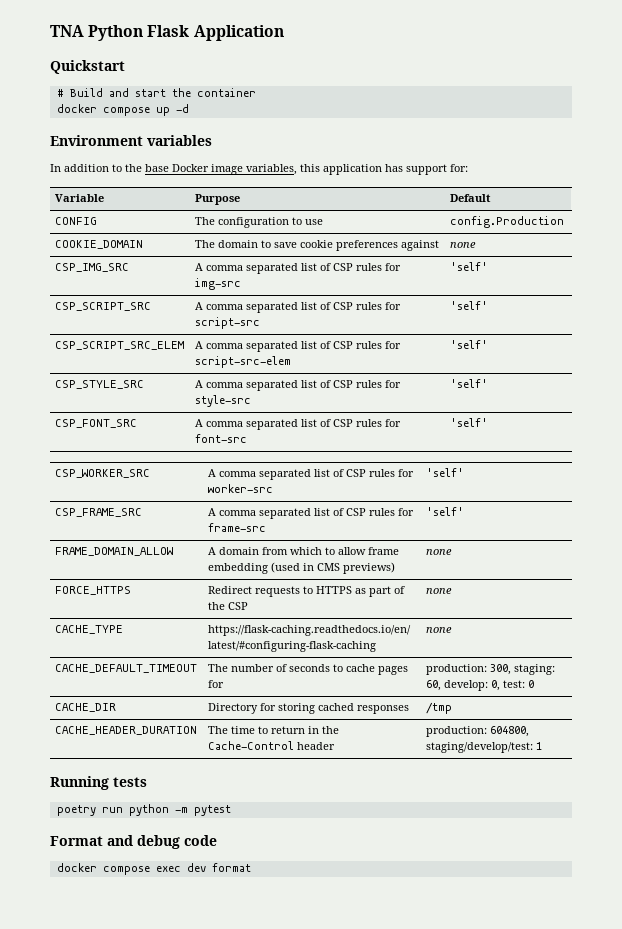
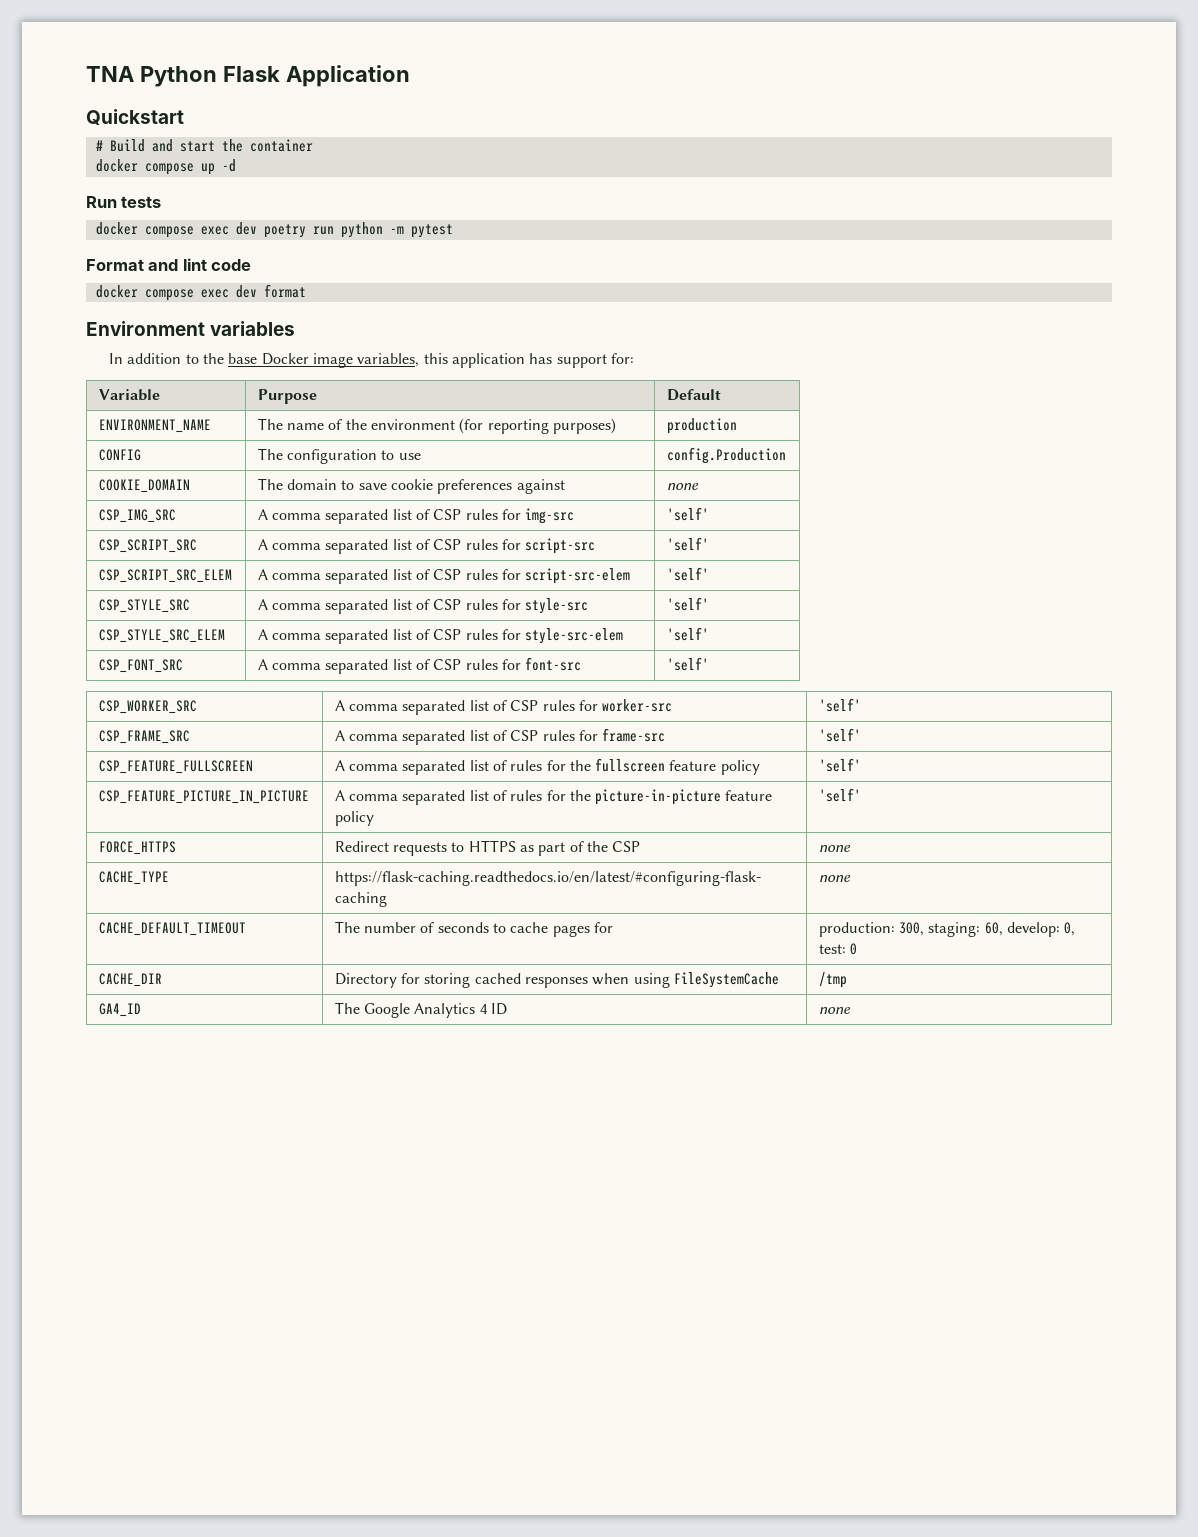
+ Run tests
+ docker compose exec dev poetry run python -m pytest
+ Format and lint code
+ docker compose exec dev format
+ ENVIRONMENT_NAME | The name of the environment (for reporting purposes) | production
+ CSP_STYLE_SRC_ELEM | A comma separated list of CSP rules for style-src-elem | 'self'
- FRAME_DOMAIN_ALLOW | A domain from which to allow frame embedding (used in CMS previews) | none
+ CSP_FEATURE_FULLSCREEN | A comma separated list of rules for the fullscreen feature policy | 'self'
+ CSP_FEATURE_PICTURE_IN_PICTURE | A comma separated list of rules for the picture-in-picture feature policy | 'self'
- CACHE_DIR | Directory for storing cached responses | /tmp
+ CACHE_DIR | Directory for storing cached responses when using FileSystemCache | /tmp
- CACHE_HEADER_DURATION | The time to return in the Cache-Control header | production: 604800, staging/develop/test: 1
- Running tests
- poetry run python -m pytest
- Format and debug code
- docker compose exec dev format
+ GA4_ID | The Google Analytics 4 ID | none

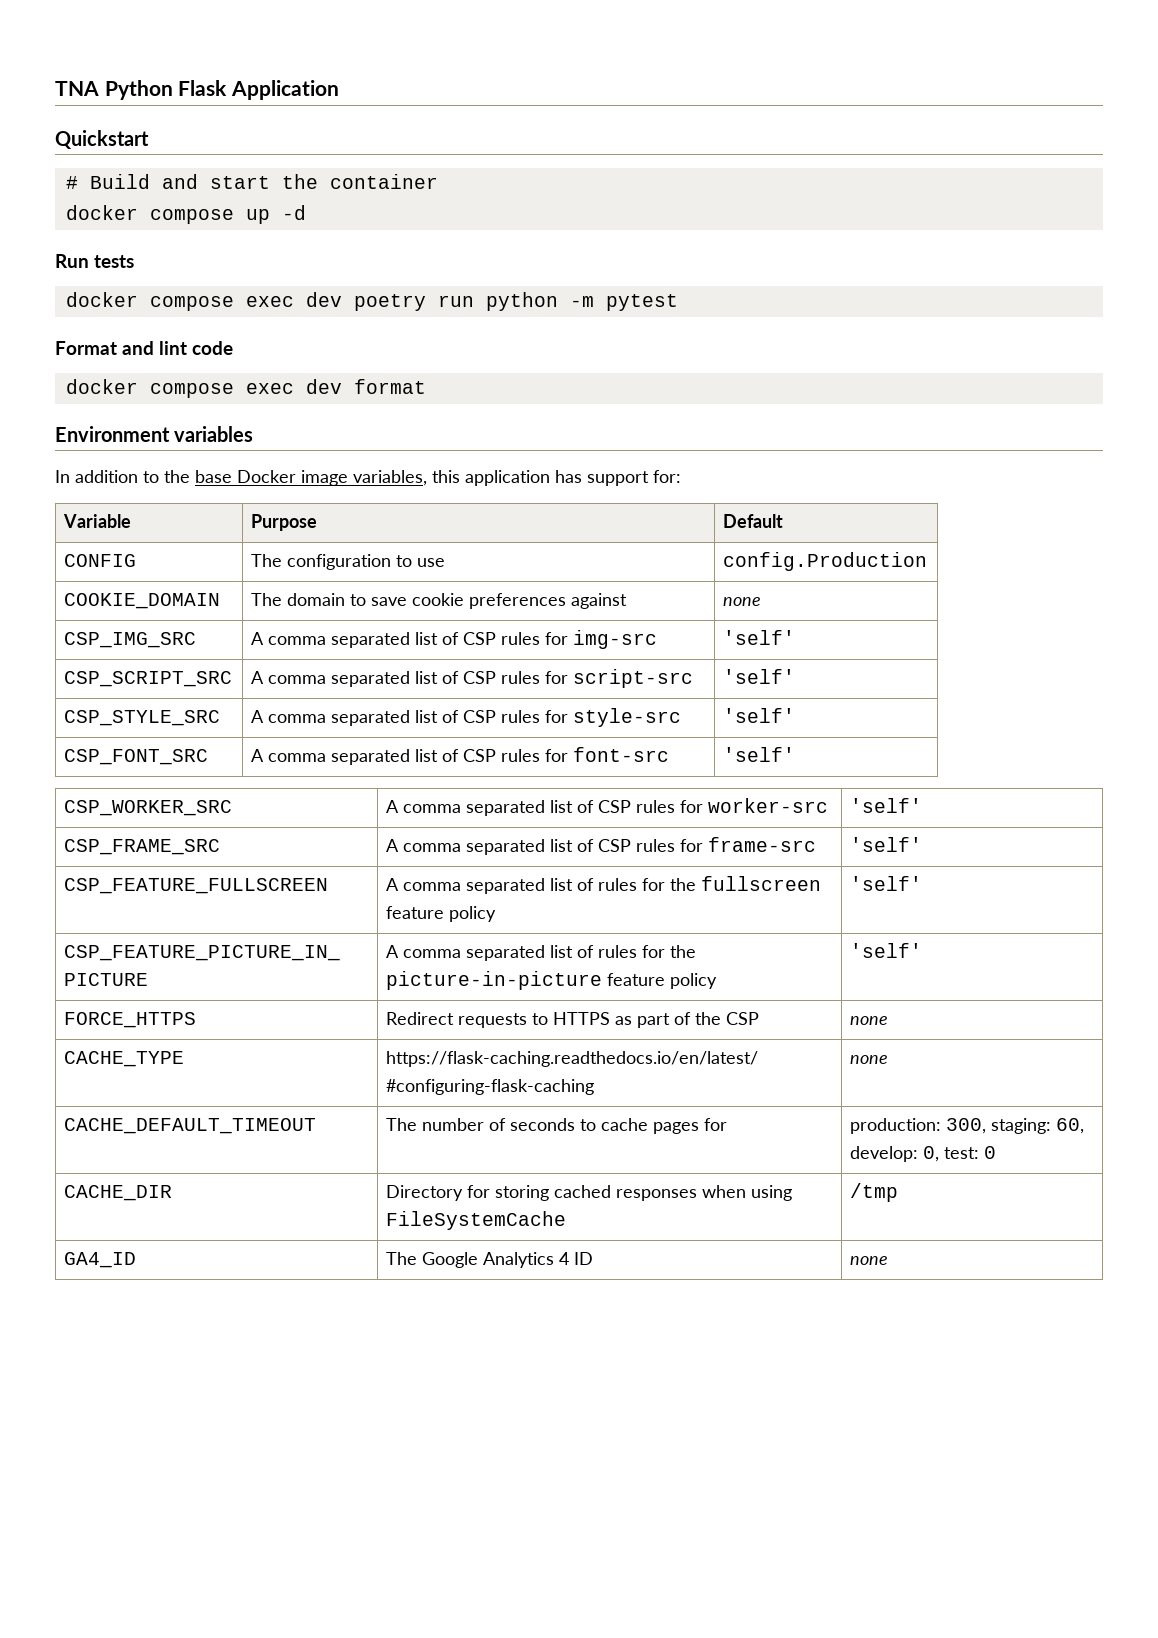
- ENVIRONMENT_NAME | The name of the environment (for reporting purposes) | production
- CSP_SCRIPT_SRC_ELEM | A comma separated list of CSP rules for script-src-elem | 'self'
- CSP_STYLE_SRC_ELEM | A comma separated list of CSP rules for style-src-elem | 'self'

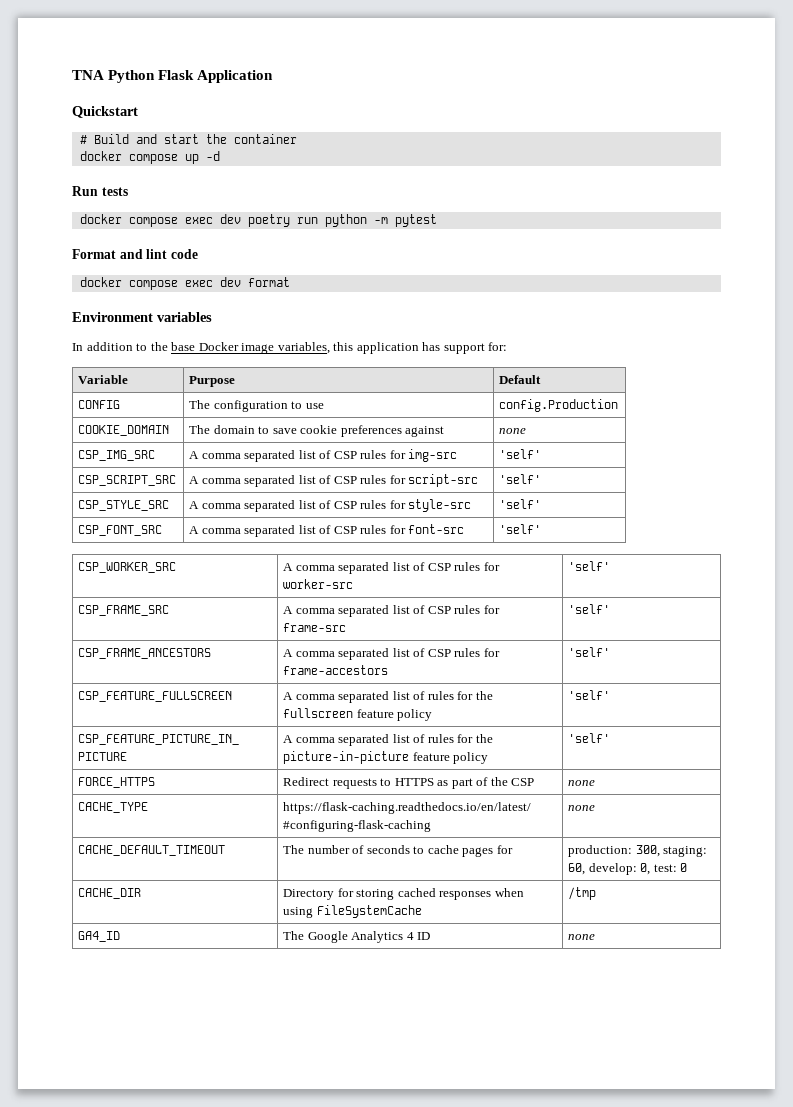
+ CSP_FRAME_ANCESTORS | A comma separated list of CSP rules for frame-accestors | 'self'

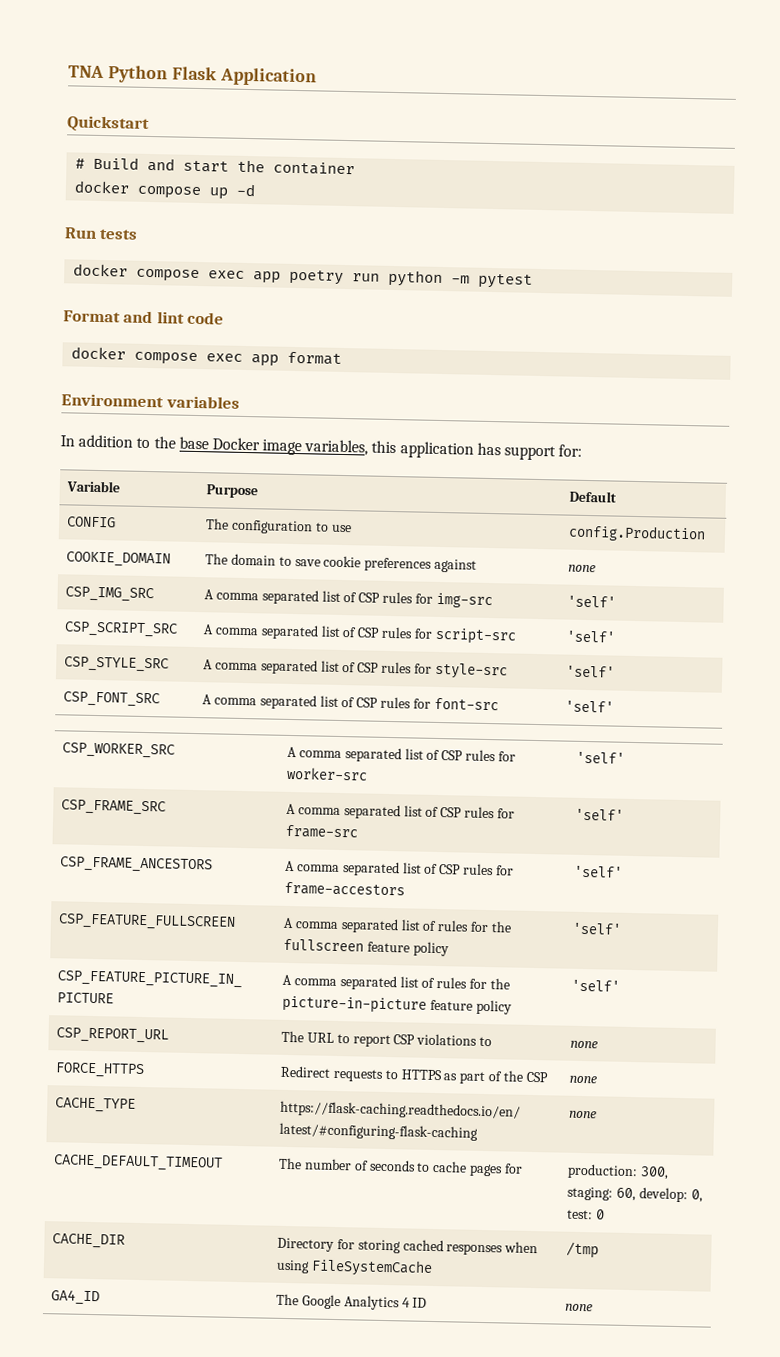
- docker compose exec dev poetry run python -m pytest
+ docker compose exec app poetry run python -m pytest
- docker compose exec dev format
+ docker compose exec app format
+ CSP_REPORT_URL | The URL to report CSP violations to | none

